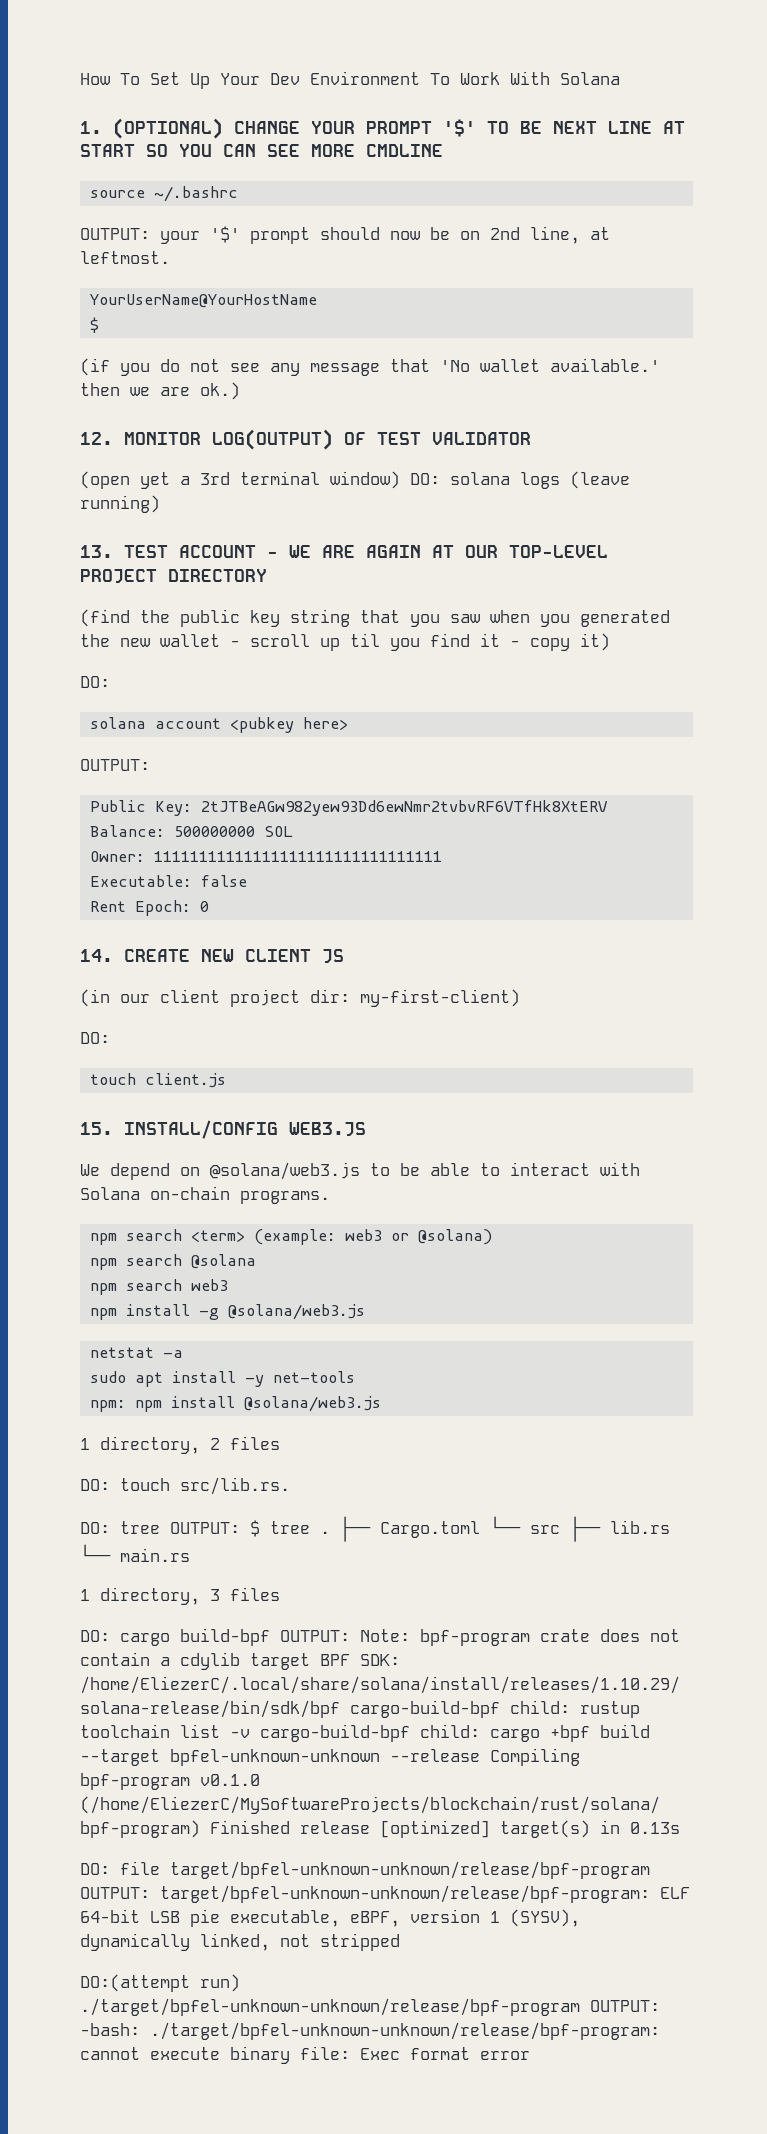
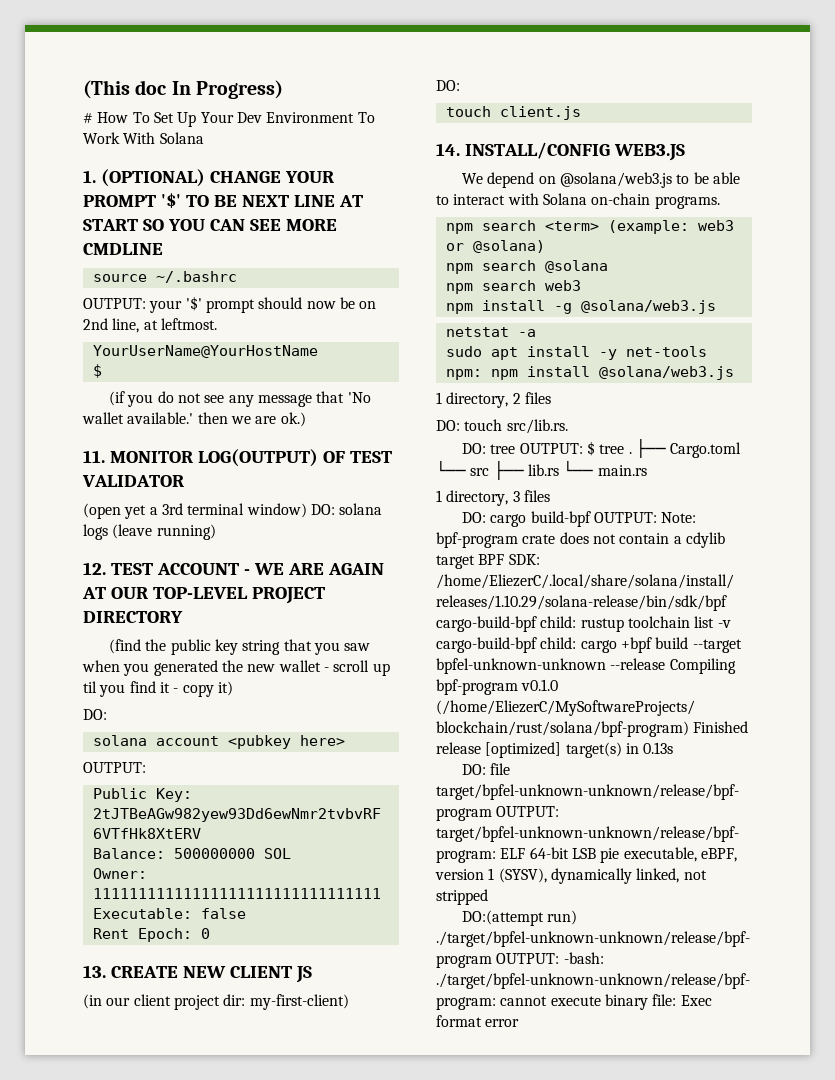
- How To Set Up Your Dev Environment To Work With Solana
+ (This doc In Progress)
+ # How To Set Up Your Dev Environment To Work With Solana
- 12. MONITOR LOG(OUTPUT) OF TEST VALIDATOR
+ 11. MONITOR LOG(OUTPUT) OF TEST VALIDATOR
- 13. TEST ACCOUNT - WE ARE AGAIN AT OUR TOP-LEVEL PROJECT DIRECTORY
+ 12. TEST ACCOUNT - WE ARE AGAIN AT OUR TOP-LEVEL PROJECT DIRECTORY
- 14. CREATE NEW CLIENT JS
+ 13. CREATE NEW CLIENT JS
- 15. INSTALL/CONFIG WEB3.JS
+ 14. INSTALL/CONFIG WEB3.JS

